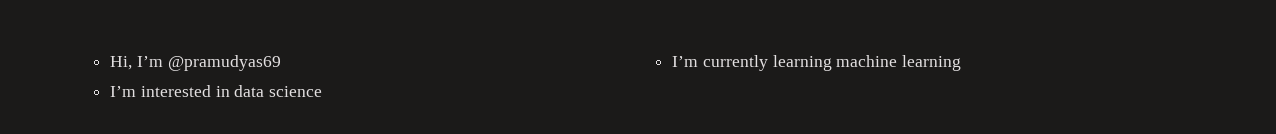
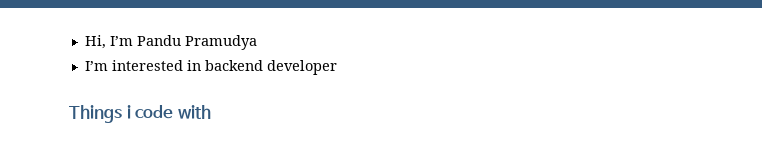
- Hi, I’m @pramudyas69
+ Hi, I’m Pandu Pramudya
- I’m interested in data science
- I’m currently learning machine learning
+ I’m interested in backend developer
+ Things i code with

